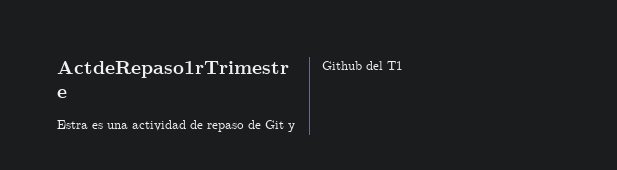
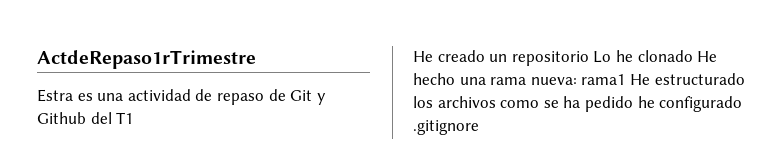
+ He creado un repositorio Lo he clonado He hecho una rama nueva: rama1 He estructurado los archivos como se ha pedido he configurado .gitignore

